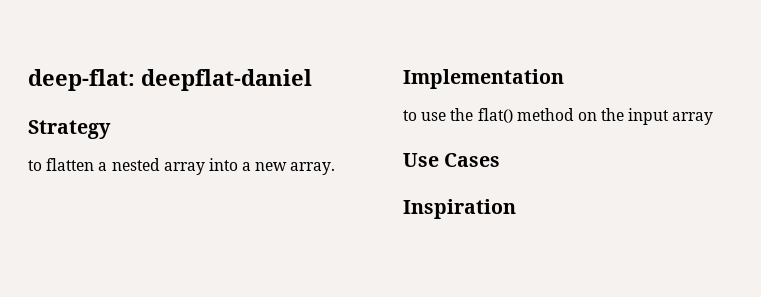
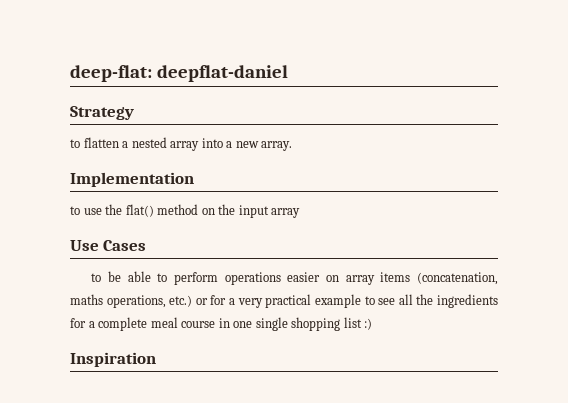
+ to be able to perform operations easier on array items (concatenation, maths operations, etc.) or for a very practical example to see all the ingredients for a complete meal course in one single shopping list :)

